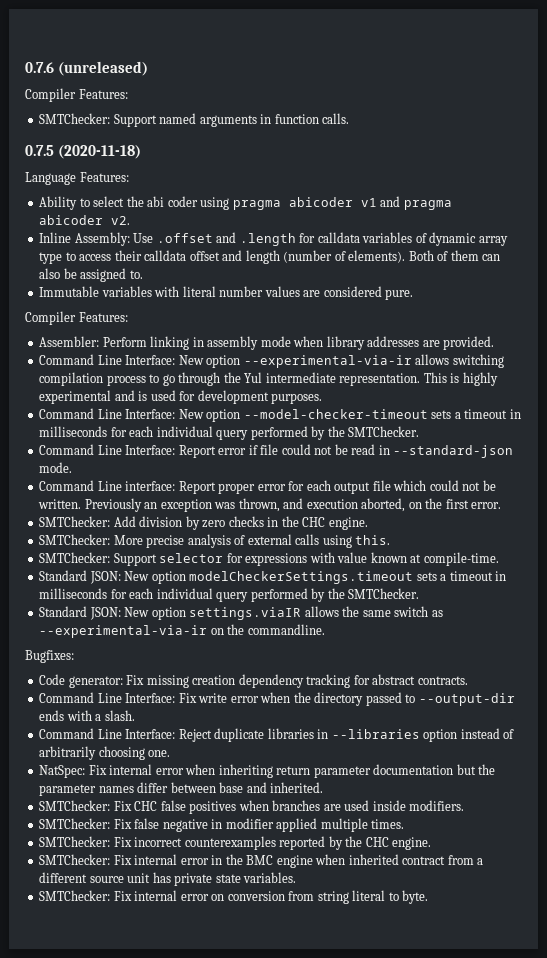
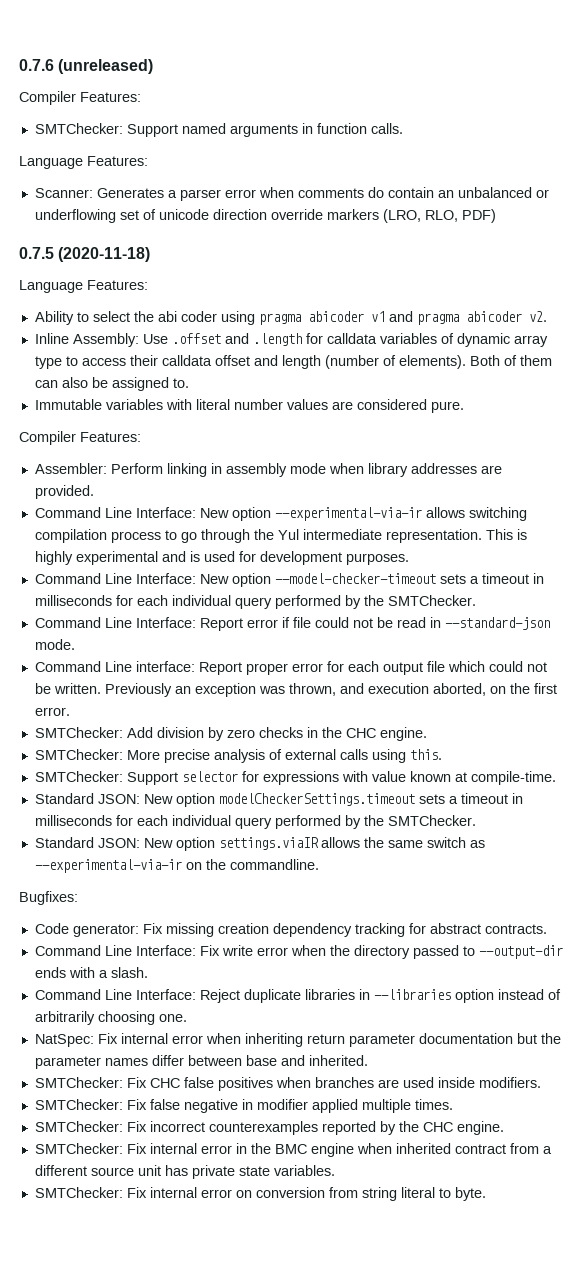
  SMTChecker: Support named arguments in function calls.
+ Language Features:
+ Scanner: Generates a parser error when comments do contain an unbalanced or underflowing set of unicode direction override markers (LRO, RLO, PDF)

